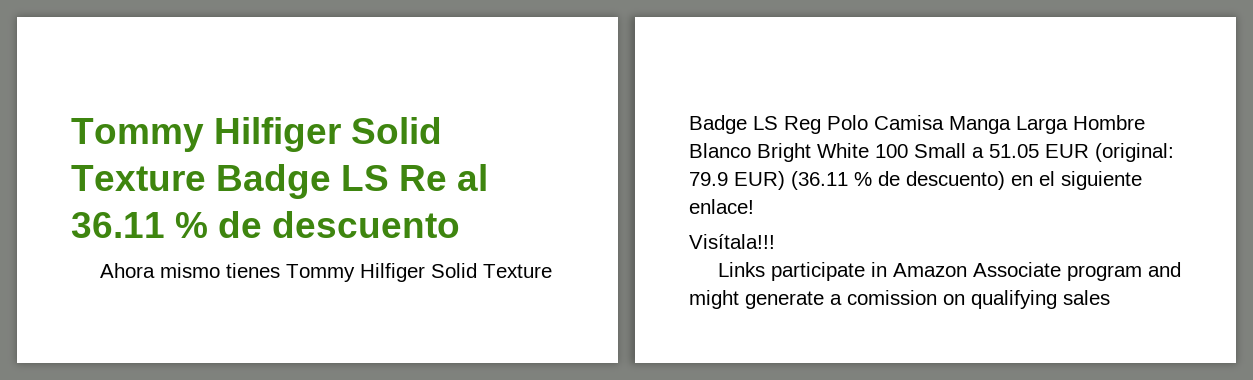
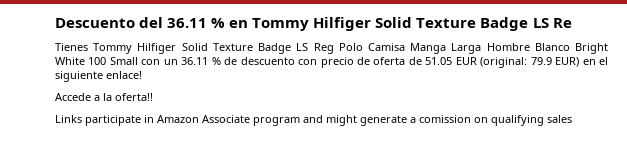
- Tommy Hilfiger Solid Texture Badge LS Re al 36.11 % de descuento
- Ahora mismo tienes Tommy Hilfiger Solid Texture Badge LS Reg Polo Camisa Manga Larga Hombre Blanco Bright White 100 Small a 51.05 EUR (original: 79.9 EUR) (36.11 % de descuento) en el siguiente enlace!
+ Descuento del 36.11 % en Tommy Hilfiger Solid Texture Badge LS Re
+ Tienes Tommy Hilfiger Solid Texture Badge LS Reg Polo Camisa Manga Larga Hombre Blanco Bright White 100 Small con un 36.11 % de descuento con precio de oferta de 51.05 EUR (original: 79.9 EUR) en el siguiente enlace!
- Visítala!!!
+ Accede a la oferta!!

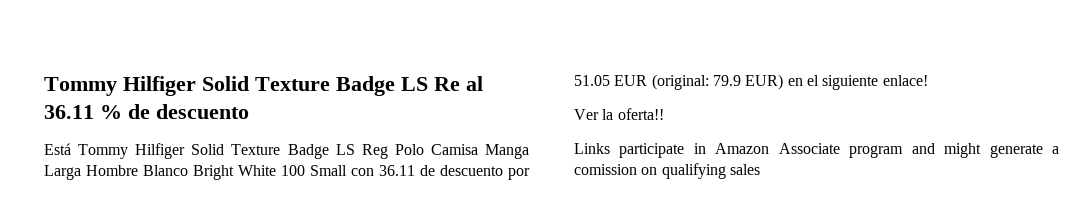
- Descuento del 36.11 % en Tommy Hilfiger Solid Texture Badge LS Re
- Tienes Tommy Hilfiger Solid Texture Badge LS Reg Polo Camisa Manga Larga Hombre Blanco Bright White 100 Small con un 36.11 % de descuento con precio de oferta de 51.05 EUR (original: 79.9 EUR) en el siguiente enlace!
+ Tommy Hilfiger Solid Texture Badge LS Re al 36.11 % de descuento
+ Está Tommy Hilfiger Solid Texture Badge LS Reg Polo Camisa Manga Larga Hombre Blanco Bright White 100 Small con 36.11 de descuento por 51.05 EUR (original: 79.9 EUR) en el siguiente enlace!
- Accede a la oferta!!
+ Ver la oferta!!

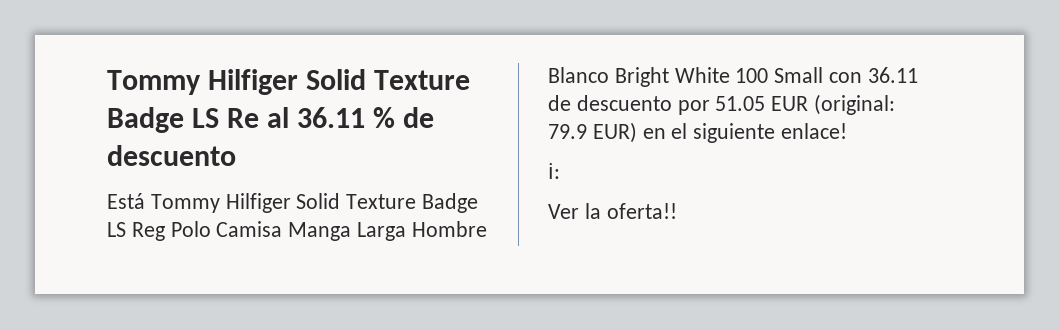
+ ℹ:
- Links participate in Amazon Associate program and might generate a comission on qualifying sales

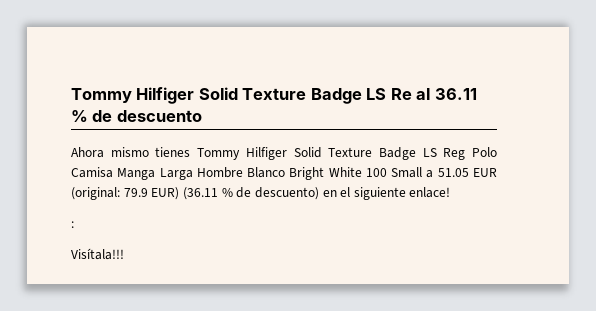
- Está Tommy Hilfiger Solid Texture Badge LS Reg Polo Camisa Manga Larga Hombre Blanco Bright White 100 Small con 36.11 de descuento por 51.05 EUR (original: 79.9 EUR) en el siguiente enlace!
+ Ahora mismo tienes Tommy Hilfiger Solid Texture Badge LS Reg Polo Camisa Manga Larga Hombre Blanco Bright White 100 Small a 51.05 EUR (original: 79.9 EUR) (36.11 % de descuento) en el siguiente enlace!
- ℹ:
- Ver la oferta!!
+ :
+ Visítala!!!

